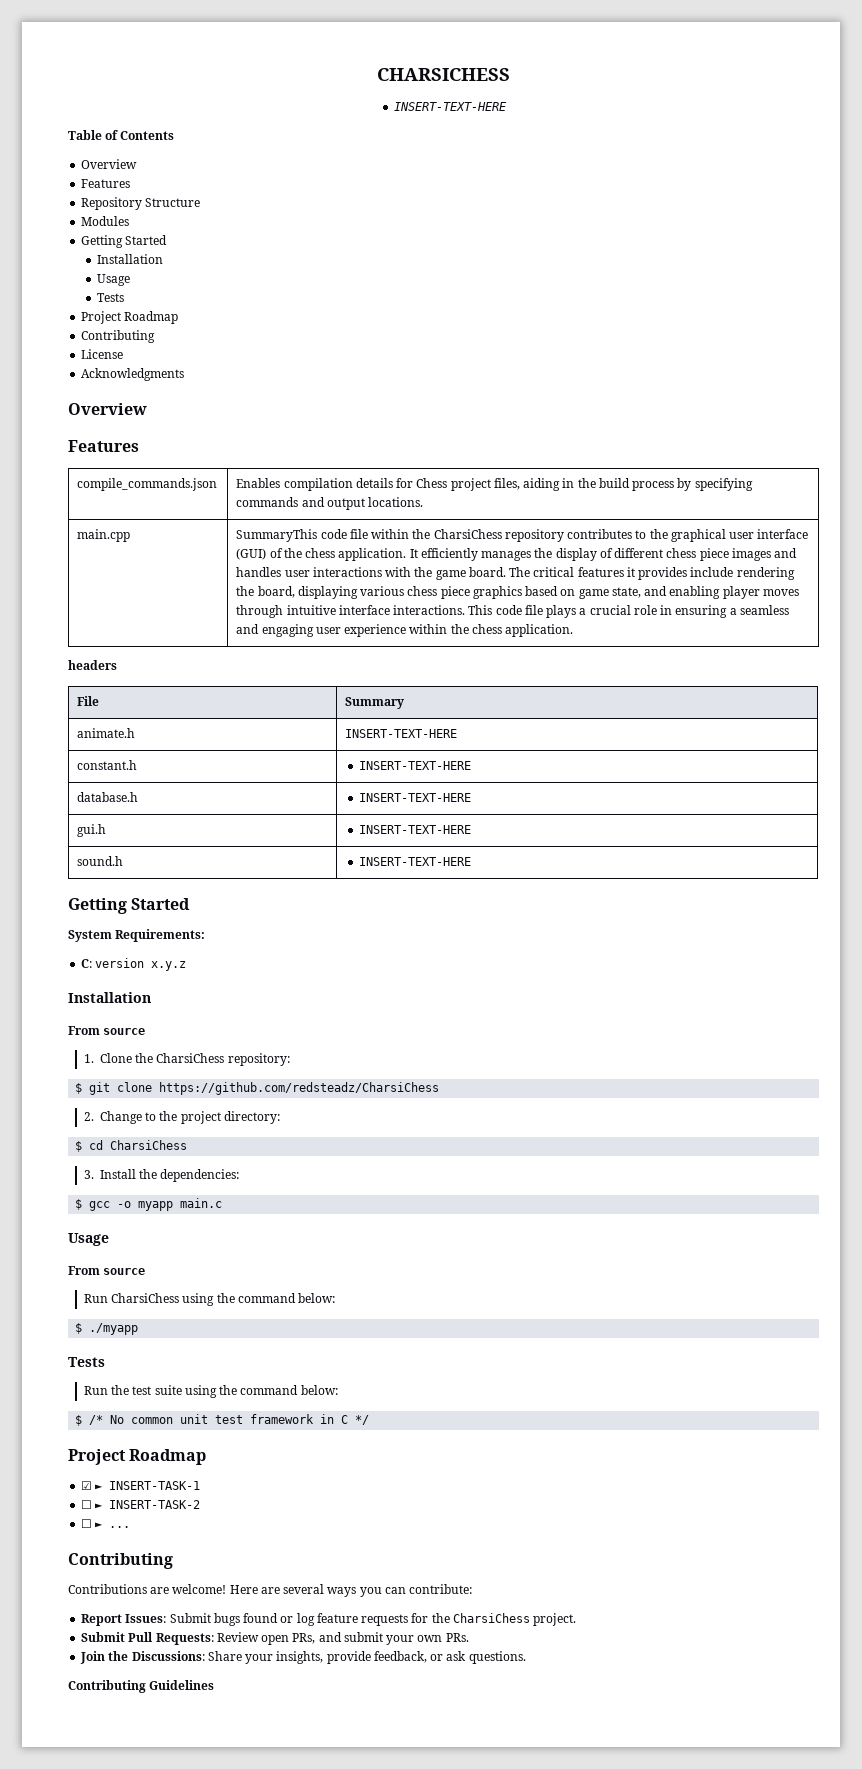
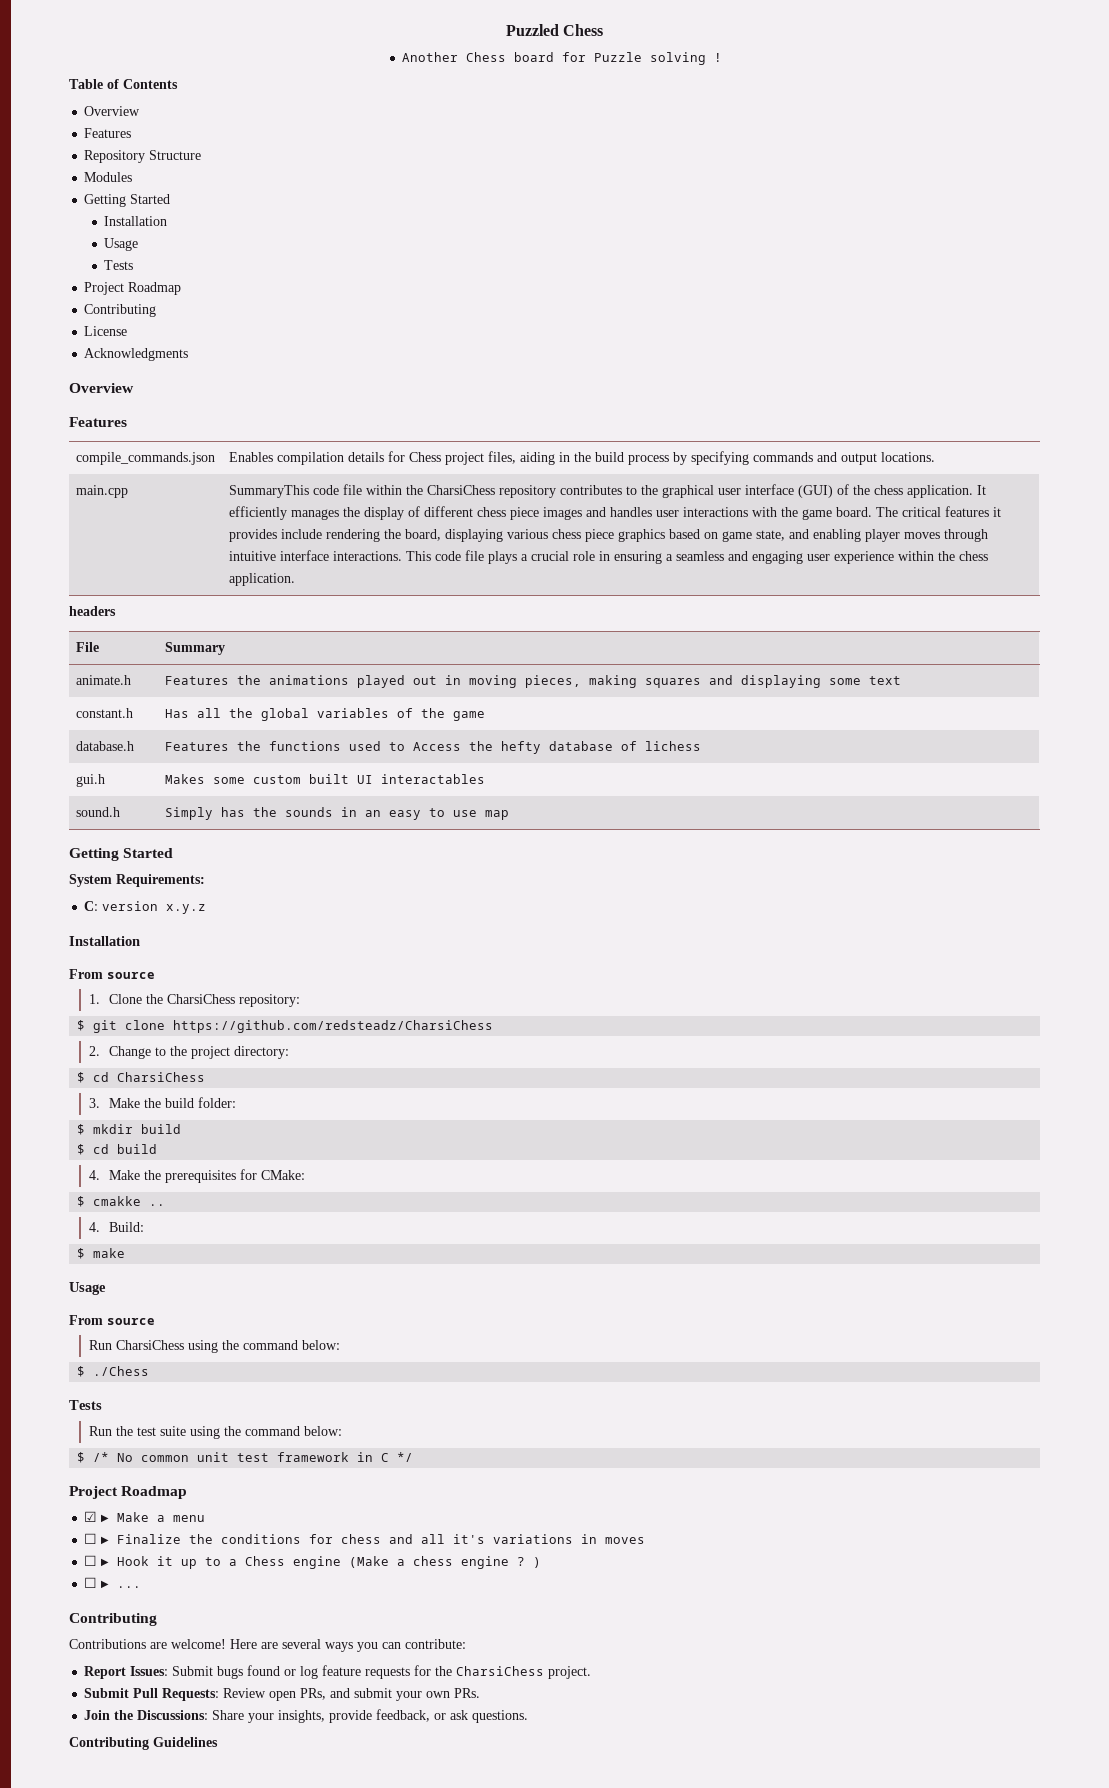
- CHARSICHESS
- INSERT-TEXT-HERE
+ Puzzled Chess
+ Another Chess board for Puzzle solving !
- animate.h | INSERT-TEXT-HERE
- constant.h | INSERT-TEXT-HERE
- database.h | INSERT-TEXT-HERE
- gui.h | INSERT-TEXT-HERE
- sound.h | INSERT-TEXT-HERE
+ animate.h | Features the animations played out in moving pieces, making squares and displaying some text
+ constant.h | Has all the global variables of the game
+ database.h | Features the functions used to Access the hefty database of lichess
+ gui.h | Makes some custom built UI interactables
+ sound.h | Simply has the sounds in an easy to use map
- 3. Install the dependencies:
- $ gcc -o myapp main.c
+ 3. Make the build folder:
+ $ mkdir build
+ $ cd build
+ 4. Make the prerequisites for CMake:
+ $ cmakke ..
+ 4. Build:
+ $ make
- $ ./myapp
+ $ ./Chess
- ☑ ► INSERT-TASK-1
- ☐ ► INSERT-TASK-2
+ ☑ ► Make a menu
+ ☐ ► Finalize the conditions for chess and all it's variations in moves
+ ☐ ► Hook it up to a Chess engine (Make a chess engine ? )

